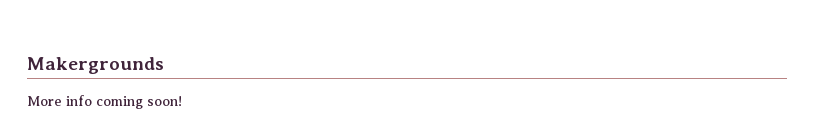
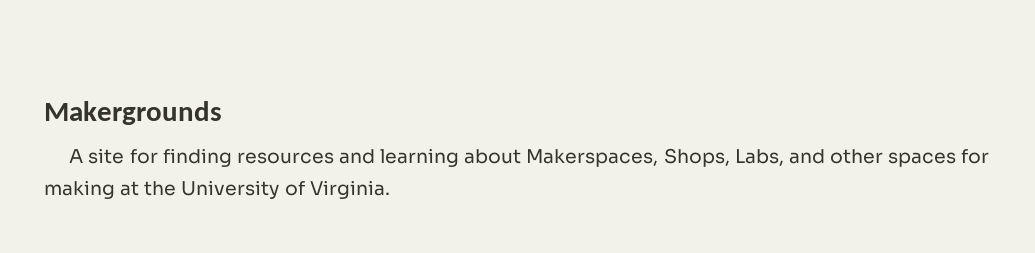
- More info coming soon!
+ A site for finding resources and learning about Makerspaces, Shops, Labs, and other spaces for making at the University of Virginia.

